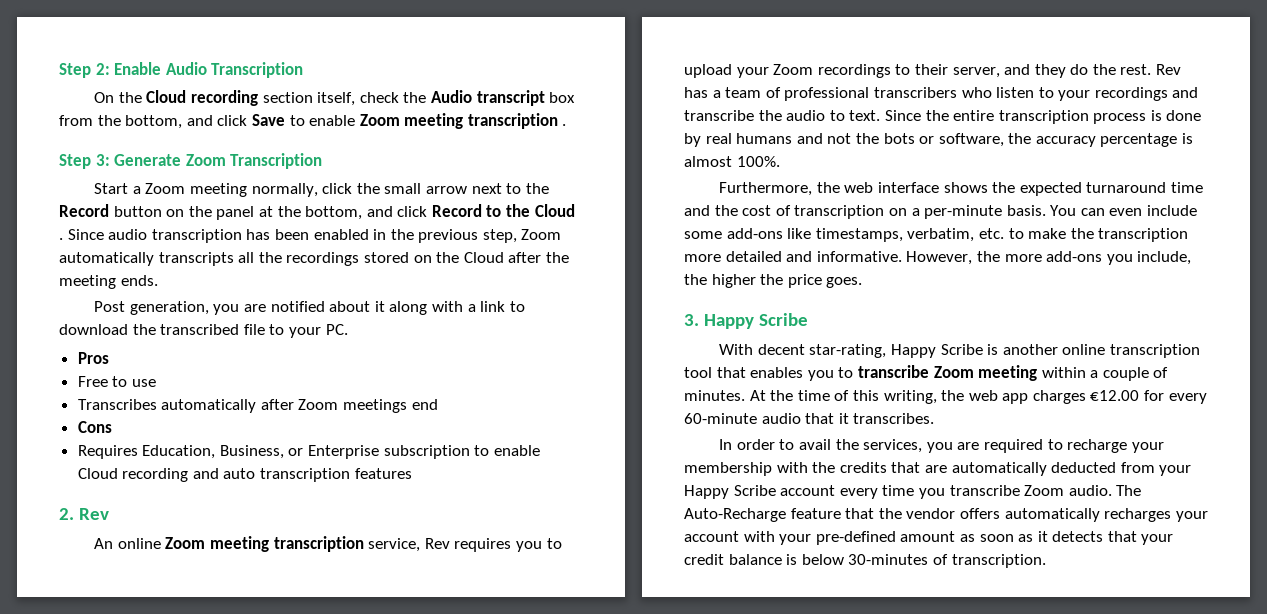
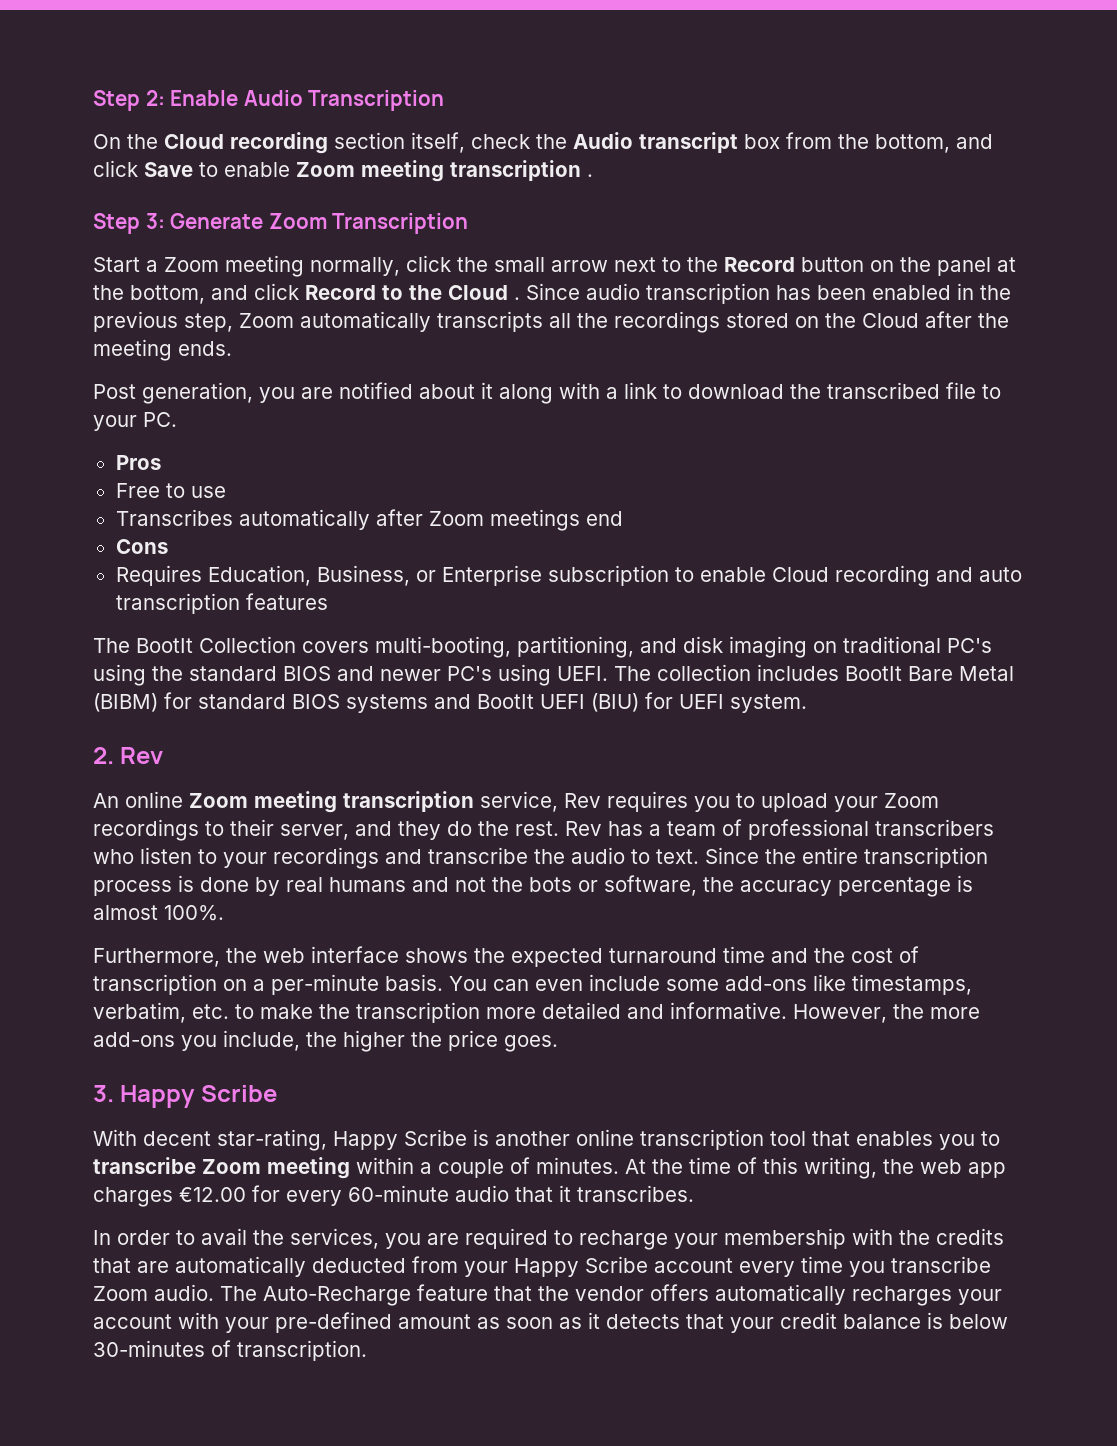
+ The BootIt Collection covers multi-booting, partitioning, and disk imaging on traditional PC's using the standard BIOS and newer PC's using UEFI. The collection includes BootIt Bare Metal (BIBM) for standard BIOS systems and BootIt UEFI (BIU) for UEFI system.

